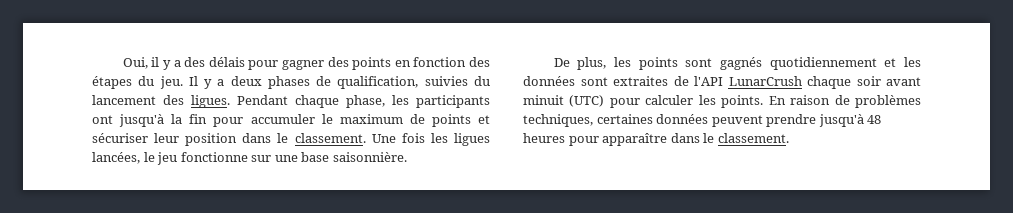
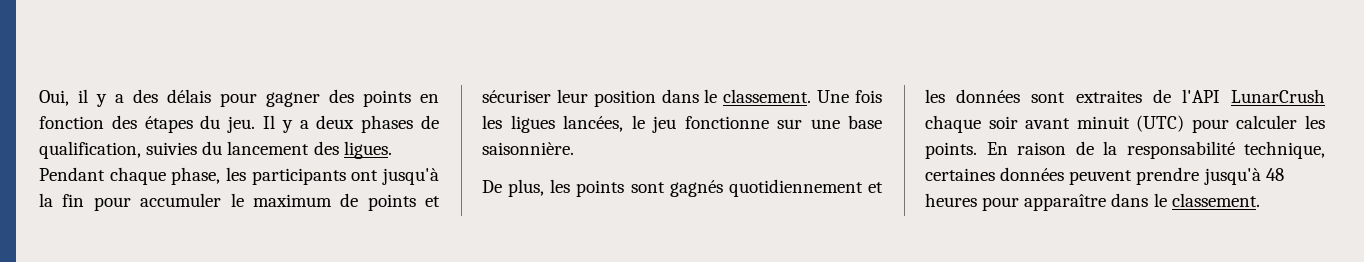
- En raison de problèmes techniques, certaines données peuvent prendre jusqu'à 48 heures pour apparaître dans le classement.
+ En raison de la responsabilité technique, certaines données peuvent prendre jusqu'à 48 heures pour apparaître dans le classement.

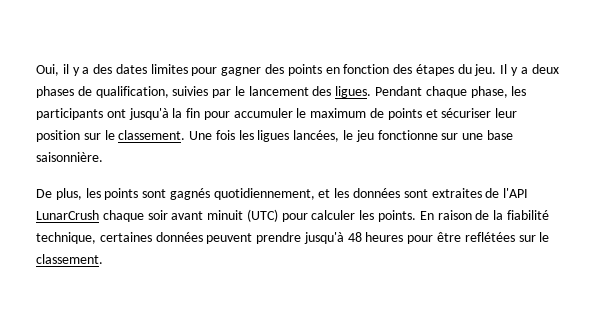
- Oui, il y a des délais pour gagner des points en fonction des étapes du jeu.
+ Oui, il y a des dates limites pour gagner des points en fonction des étapes du jeu.
- Il y a deux phases de qualification, suivies du lancement des ligues.
+ Il y a deux phases de qualification, suivies par le lancement des ligues.
- Pendant chaque phase, les participants ont jusqu'à la fin pour accumuler le maximum de points et sécuriser leur position dans le classement.
+ Pendant chaque phase, les participants ont jusqu'à la fin pour accumuler le maximum de points et sécuriser leur position sur le classement.
- De plus, les points sont gagnés quotidiennement et les données sont extraites de l'API LunarCrush chaque soir avant minuit (UTC) pour calculer les points.
+ De plus, les points sont gagnés quotidiennement, et les données sont extraites de l'API LunarCrush chaque soir avant minuit (UTC) pour calculer les points.
- En raison de la responsabilité technique, certaines données peuvent prendre jusqu'à 48 heures pour apparaître dans le classement.
+ En raison de la fiabilité technique, certaines données peuvent prendre jusqu'à 48 heures pour être reflétées sur le classement.

